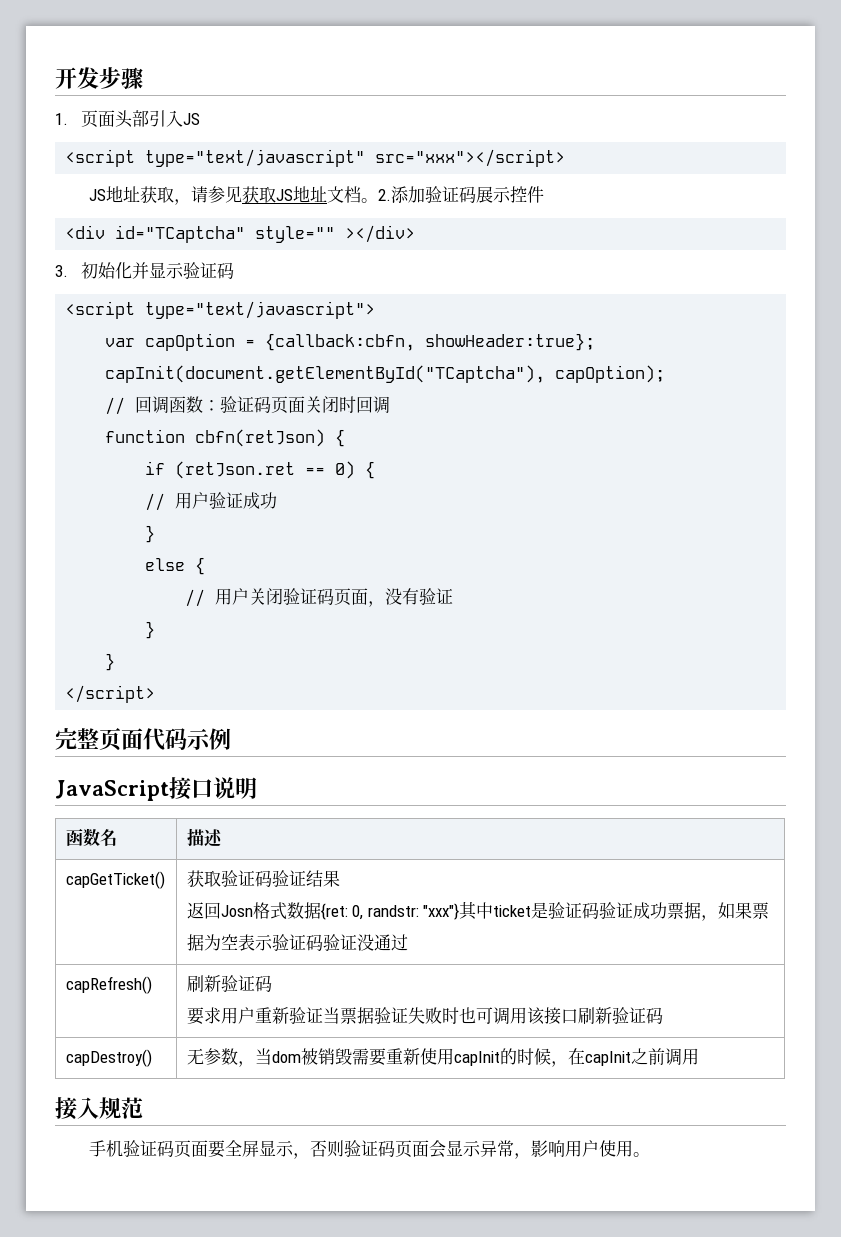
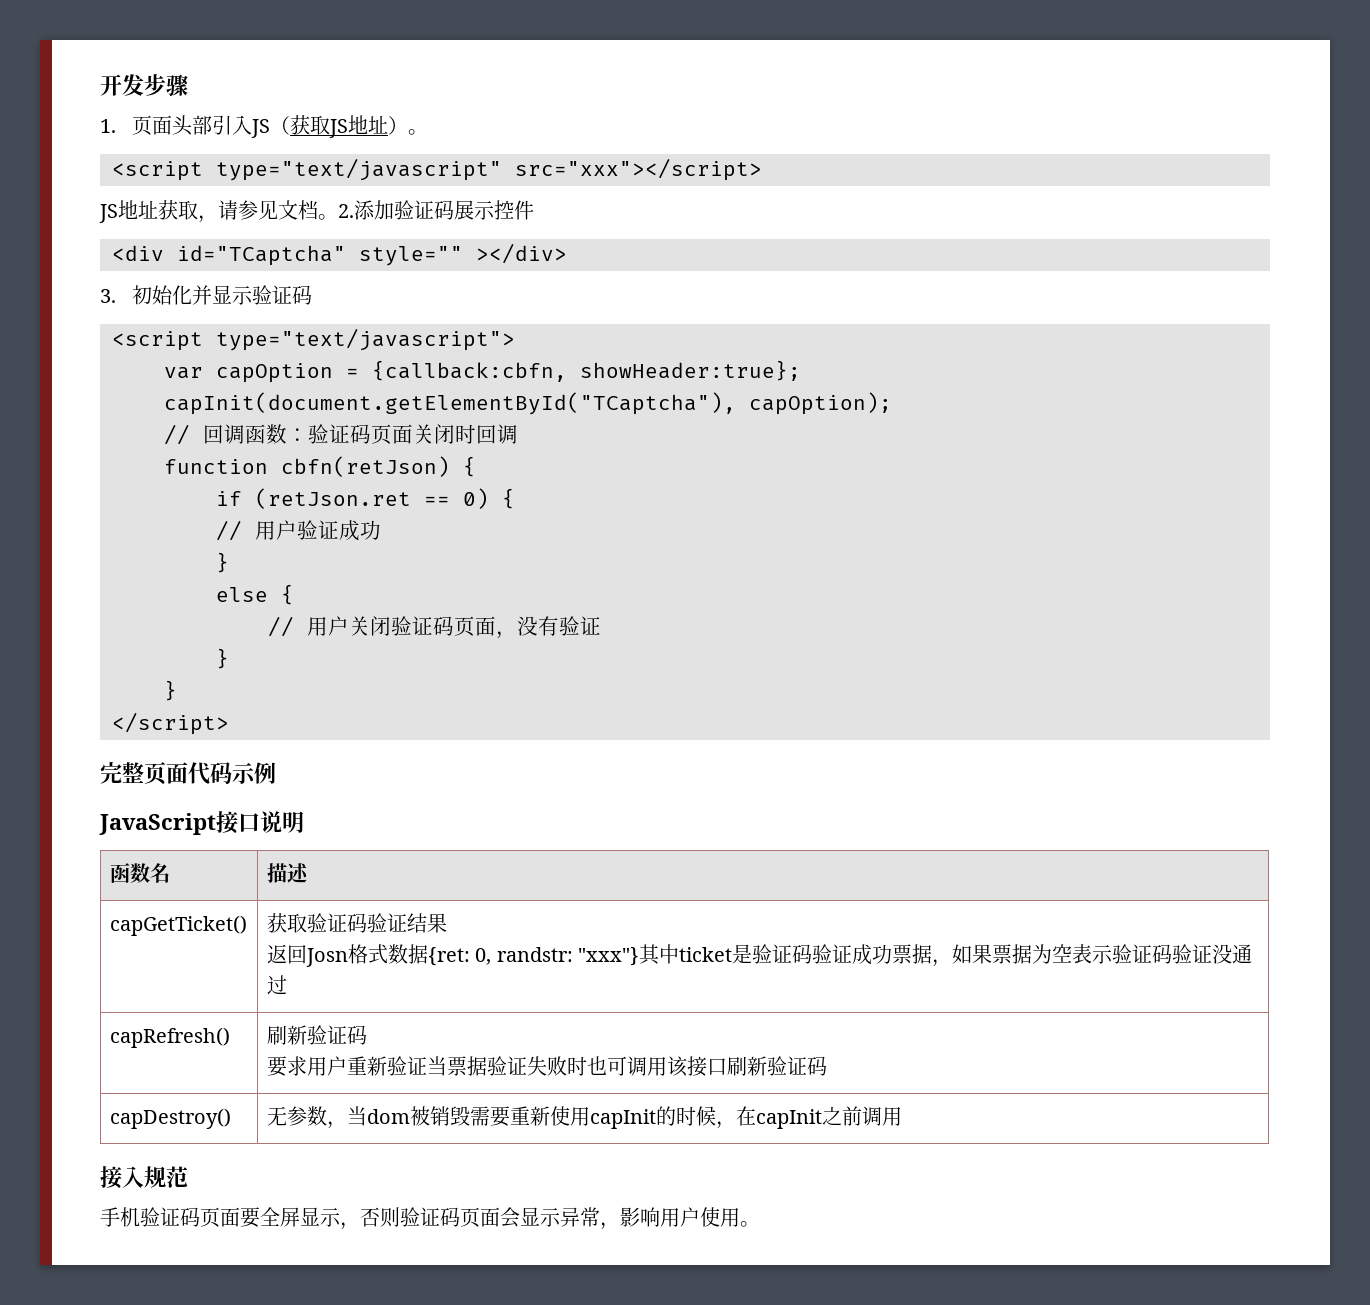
- 1.页面头部引入JS
+ 1.页面头部引入JS（获取JS地址）。
- JS地址获取，请参见获取JS地址文档。
+ JS地址获取，请参见文档。

